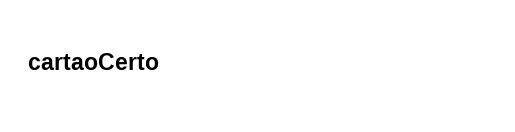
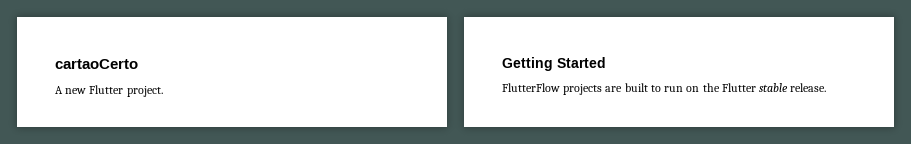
+ A new Flutter project.
+ Getting Started
+ FlutterFlow projects are built to run on the Flutter stable release.

